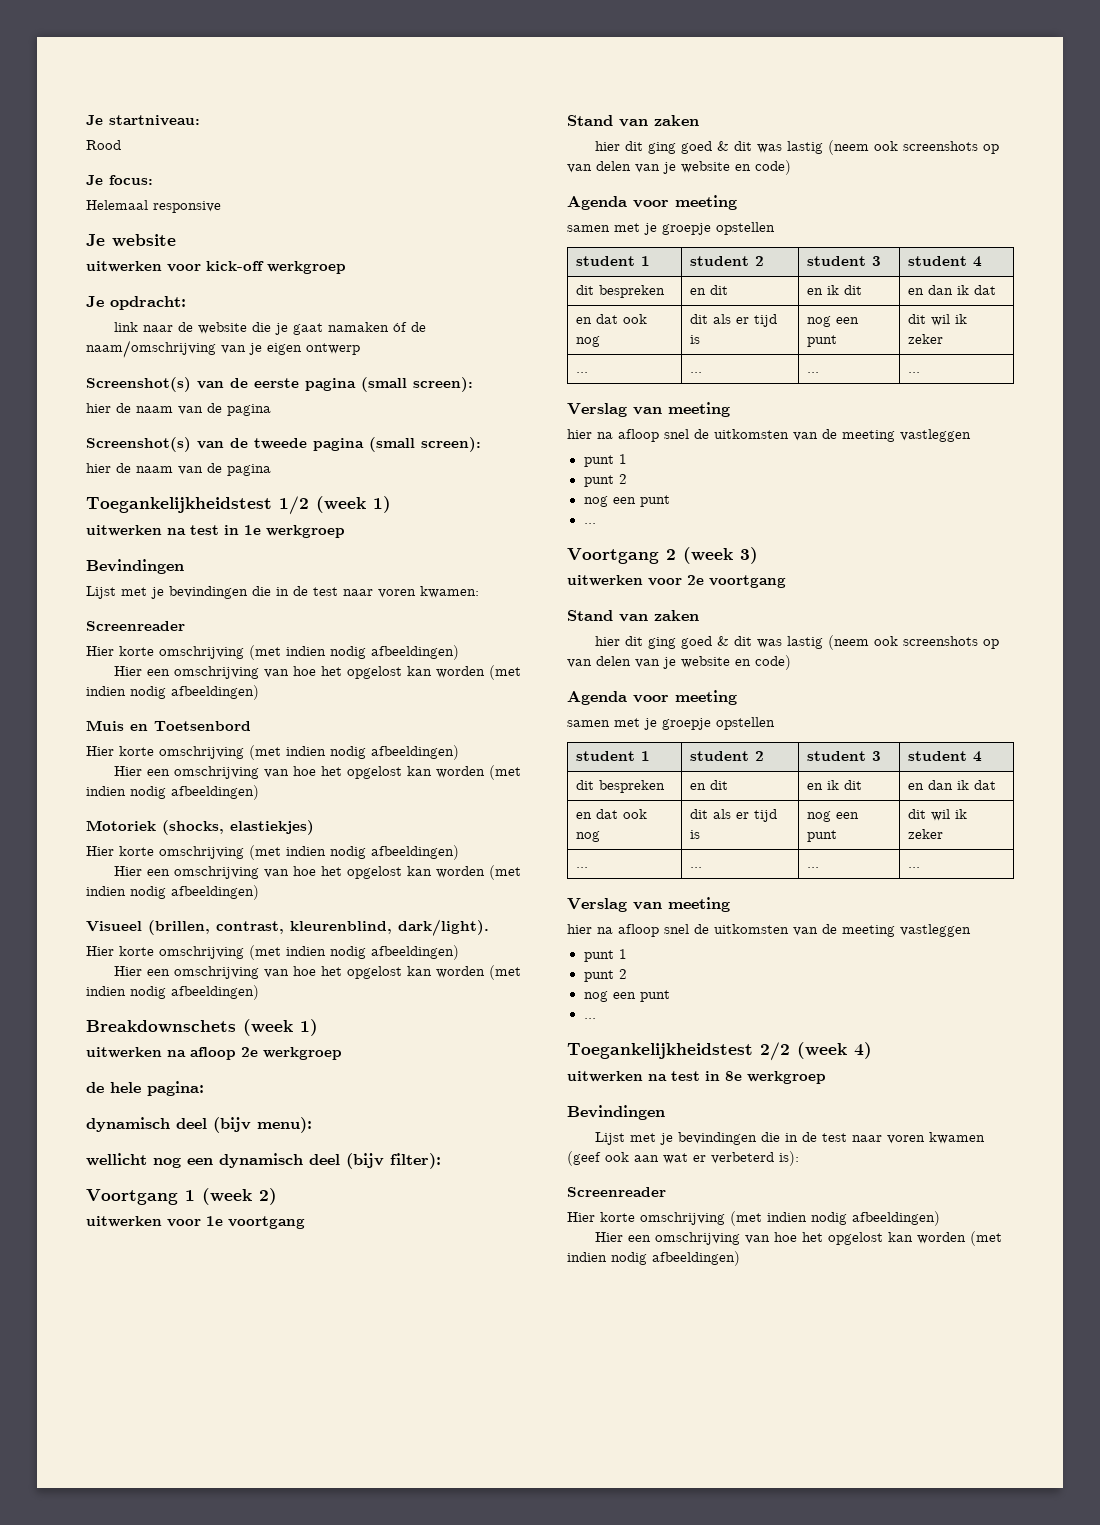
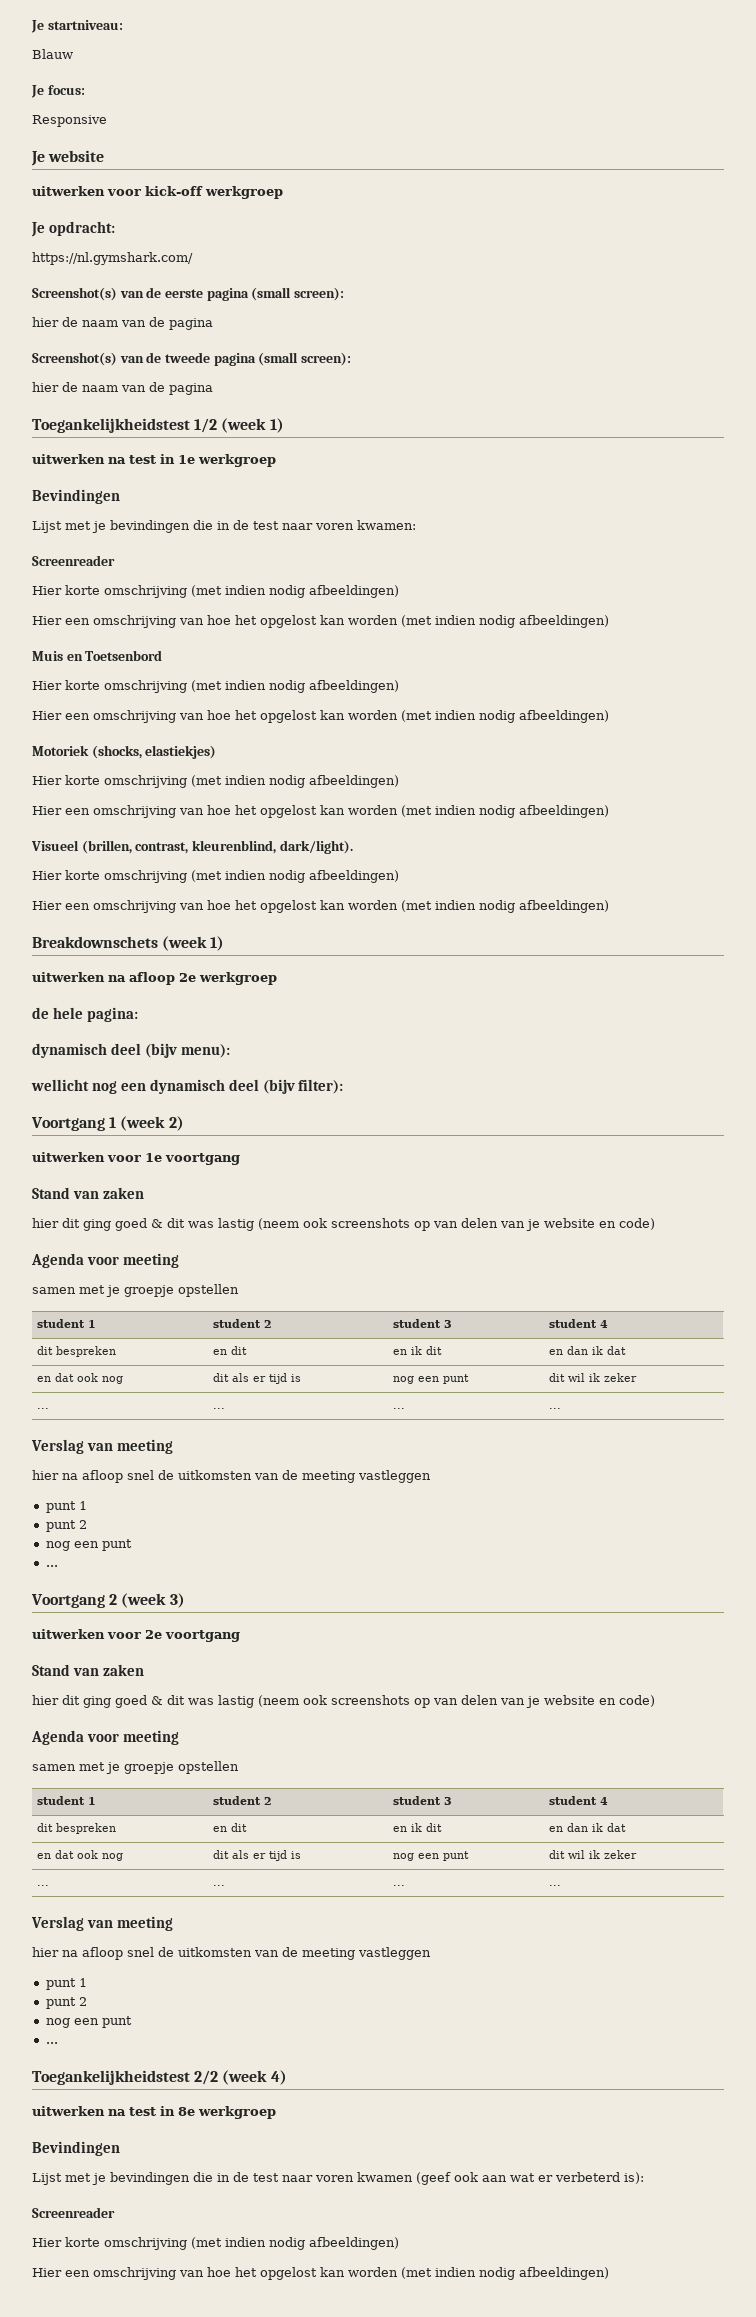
- Rood
+ Blauw
- Helemaal responsive
+ Responsive
- link naar de website die je gaat namaken óf de naam/omschrijving van je eigen ontwerp
+ https://nl.gymshark.com/

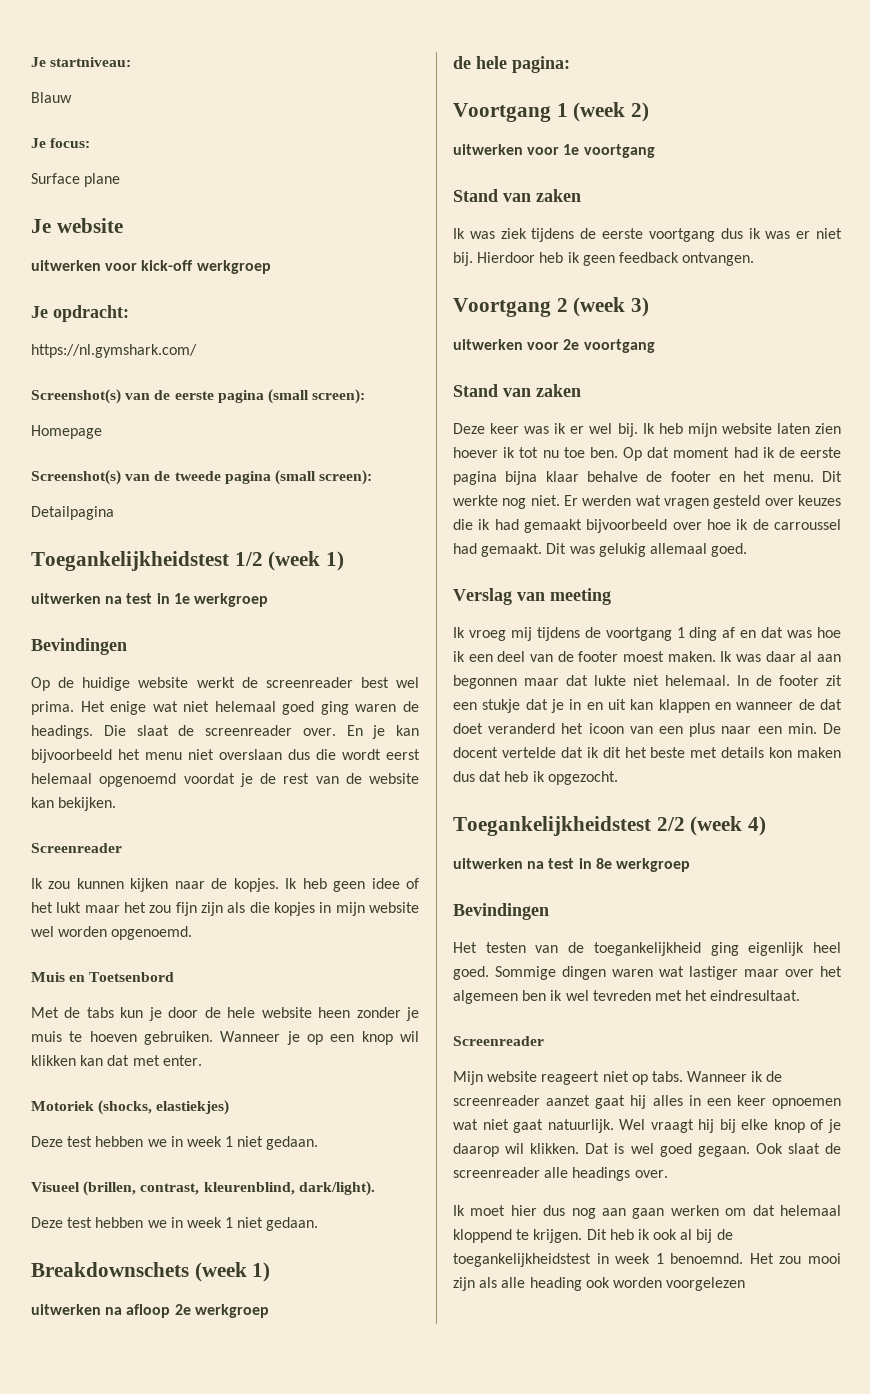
- Responsive
+ Surface plane
  Screenshot(s) van de eerste pagina (small screen):
- hier de naam van de pagina
+ Homepage
  Screenshot(s) van de tweede pagina (small screen):
- hier de naam van de pagina
+ Detailpagina
- Lijst met je bevindingen die in de test naar voren kwamen:
+ Op de huidige website werkt de screenreader best wel prima. Het enige wat niet helemaal goed ging waren de headings. Die slaat de screenreader over. En je kan bijvoorbeeld het menu niet overslaan dus die wordt eerst helemaal opgenoemd voordat je de rest van de website kan bekijken.
  Screenreader
- Hier korte omschrijving (met indien nodig afbeeldingen)
- Hier een omschrijving van hoe het opgelost kan worden (met indien nodig afbeeldingen)
+ Ik zou kunnen kijken naar de kopjes. Ik heb geen idee of het lukt maar het zou fijn zijn als die kopjes in mijn website wel worden opgenoemd.
  Muis en Toetsenbord
- Hier korte omschrijving (met indien nodig afbeeldingen)
- Hier een omschrijving van hoe het opgelost kan worden (met indien nodig afbeeldingen)
+ Met de tabs kun je door de hele website heen zonder je muis te hoeven gebruiken. Wanneer je op een knop wil klikken kan dat met enter.
  Motoriek (shocks, elastiekjes)
- Hier korte omschrijving (met indien nodig afbeeldingen)
- Hier een omschrijving van hoe het opgelost kan worden (met indien nodig afbeeldingen)
+ Deze test hebben we in week 1 niet gedaan.
  Visueel (brillen, contrast, kleurenblind, dark/light).
- Hier korte omschrijving (met indien nodig afbeeldingen)
- Hier een omschrijving van hoe het opgelost kan worden (met indien nodig afbeeldingen)
+ Deze test hebben we in week 1 niet gedaan.
- dynamisch deel (bijv menu):
- wellicht nog een dynamisch deel (bijv filter):
  uitwerken voor 1e voortgang
  Stand van zaken
- hier dit ging goed & dit was lastig (neem ook screenshots op van delen van je website en code)
- Agenda voor meeting
- samen met je groepje opstellen
- student 1 | student 2 | student 3 | student 4
- dit bespreken | en dit | en ik dit | en dan ik dat
- en dat ook nog | dit als er tijd is | nog een punt | dit wil ik zeker
- ... | ... | ... | ...
- Verslag van meeting
- hier na afloop snel de uitkomsten van de meeting vastleggen
- punt 1
- punt 2
- nog een punt
- ...
+ Ik was ziek tijdens de eerste voortgang dus ik was er niet bij. Hierdoor heb ik geen feedback ontvangen.
  uitwerken voor 2e voortgang
  Stand van zaken
- hier dit ging goed & dit was lastig (neem ook screenshots op van delen van je website en code)
- Agenda voor meeting
- samen met je groepje opstellen
- student 1 | student 2 | student 3 | student 4
- dit bespreken | en dit | en ik dit | en dan ik dat
- en dat ook nog | dit als er tijd is | nog een punt | dit wil ik zeker
- ... | ... | ... | ...
+ Deze keer was ik er wel bij. Ik heb mijn website laten zien hoever ik tot nu toe ben. Op dat moment had ik de eerste pagina bijna klaar behalve de footer en het menu. Dit werkte nog niet. Er werden wat vragen gesteld over keuzes die ik had gemaakt bijvoorbeeld over hoe ik de carroussel had gemaakt. Dit was gelukig allemaal goed.
  Verslag van meeting
- hier na afloop snel de uitkomsten van de meeting vastleggen
- punt 1
- punt 2
- nog een punt
- ...
+ Ik vroeg mij tijdens de voortgang 1 ding af en dat was hoe ik een deel van de footer moest maken. Ik was daar al aan begonnen maar dat lukte niet helemaal. In de footer zit een stukje dat je in en uit kan klappen en wanneer de dat doet veranderd het icoon van een plus naar een min. De docent vertelde dat ik dit het beste met details kon maken dus dat heb ik opgezocht.
- Lijst met je bevindingen die in de test naar voren kwamen (geef ook aan wat er verbeterd is):
+ Het testen van de toegankelijkheid ging eigenlijk heel goed. Sommige dingen waren wat lastiger maar over het algemeen ben ik wel tevreden met het eindresultaat.
  Screenreader
- Hier korte omschrijving (met indien nodig afbeeldingen)
- Hier een omschrijving van hoe het opgelost kan worden (met indien nodig afbeeldingen)
+ Mijn website reageert niet op tabs. Wanneer ik de screenreader aanzet gaat hij alles in een keer opnoemen wat niet gaat natuurlijk. Wel vraagt hij bij elke knop of je daarop wil klikken. Dat is wel goed gegaan. Ook slaat de screenreader alle headings over.
+ Ik moet hier dus nog aan gaan werken om dat helemaal kloppend te krijgen. Dit heb ik ook al bij de toegankelijkheidstest in week 1 benoemnd. Het zou mooi zijn als alle heading ook worden voorgelezen

